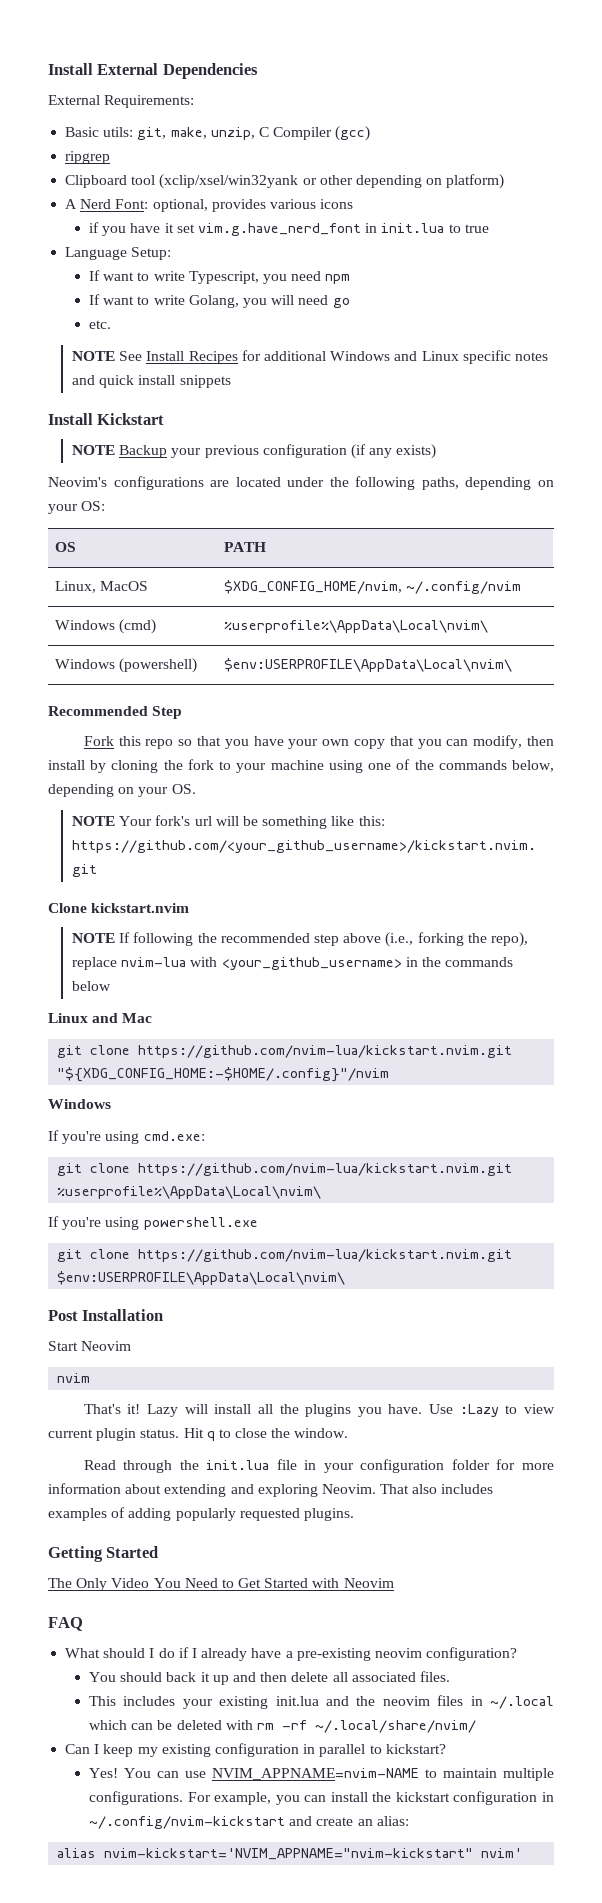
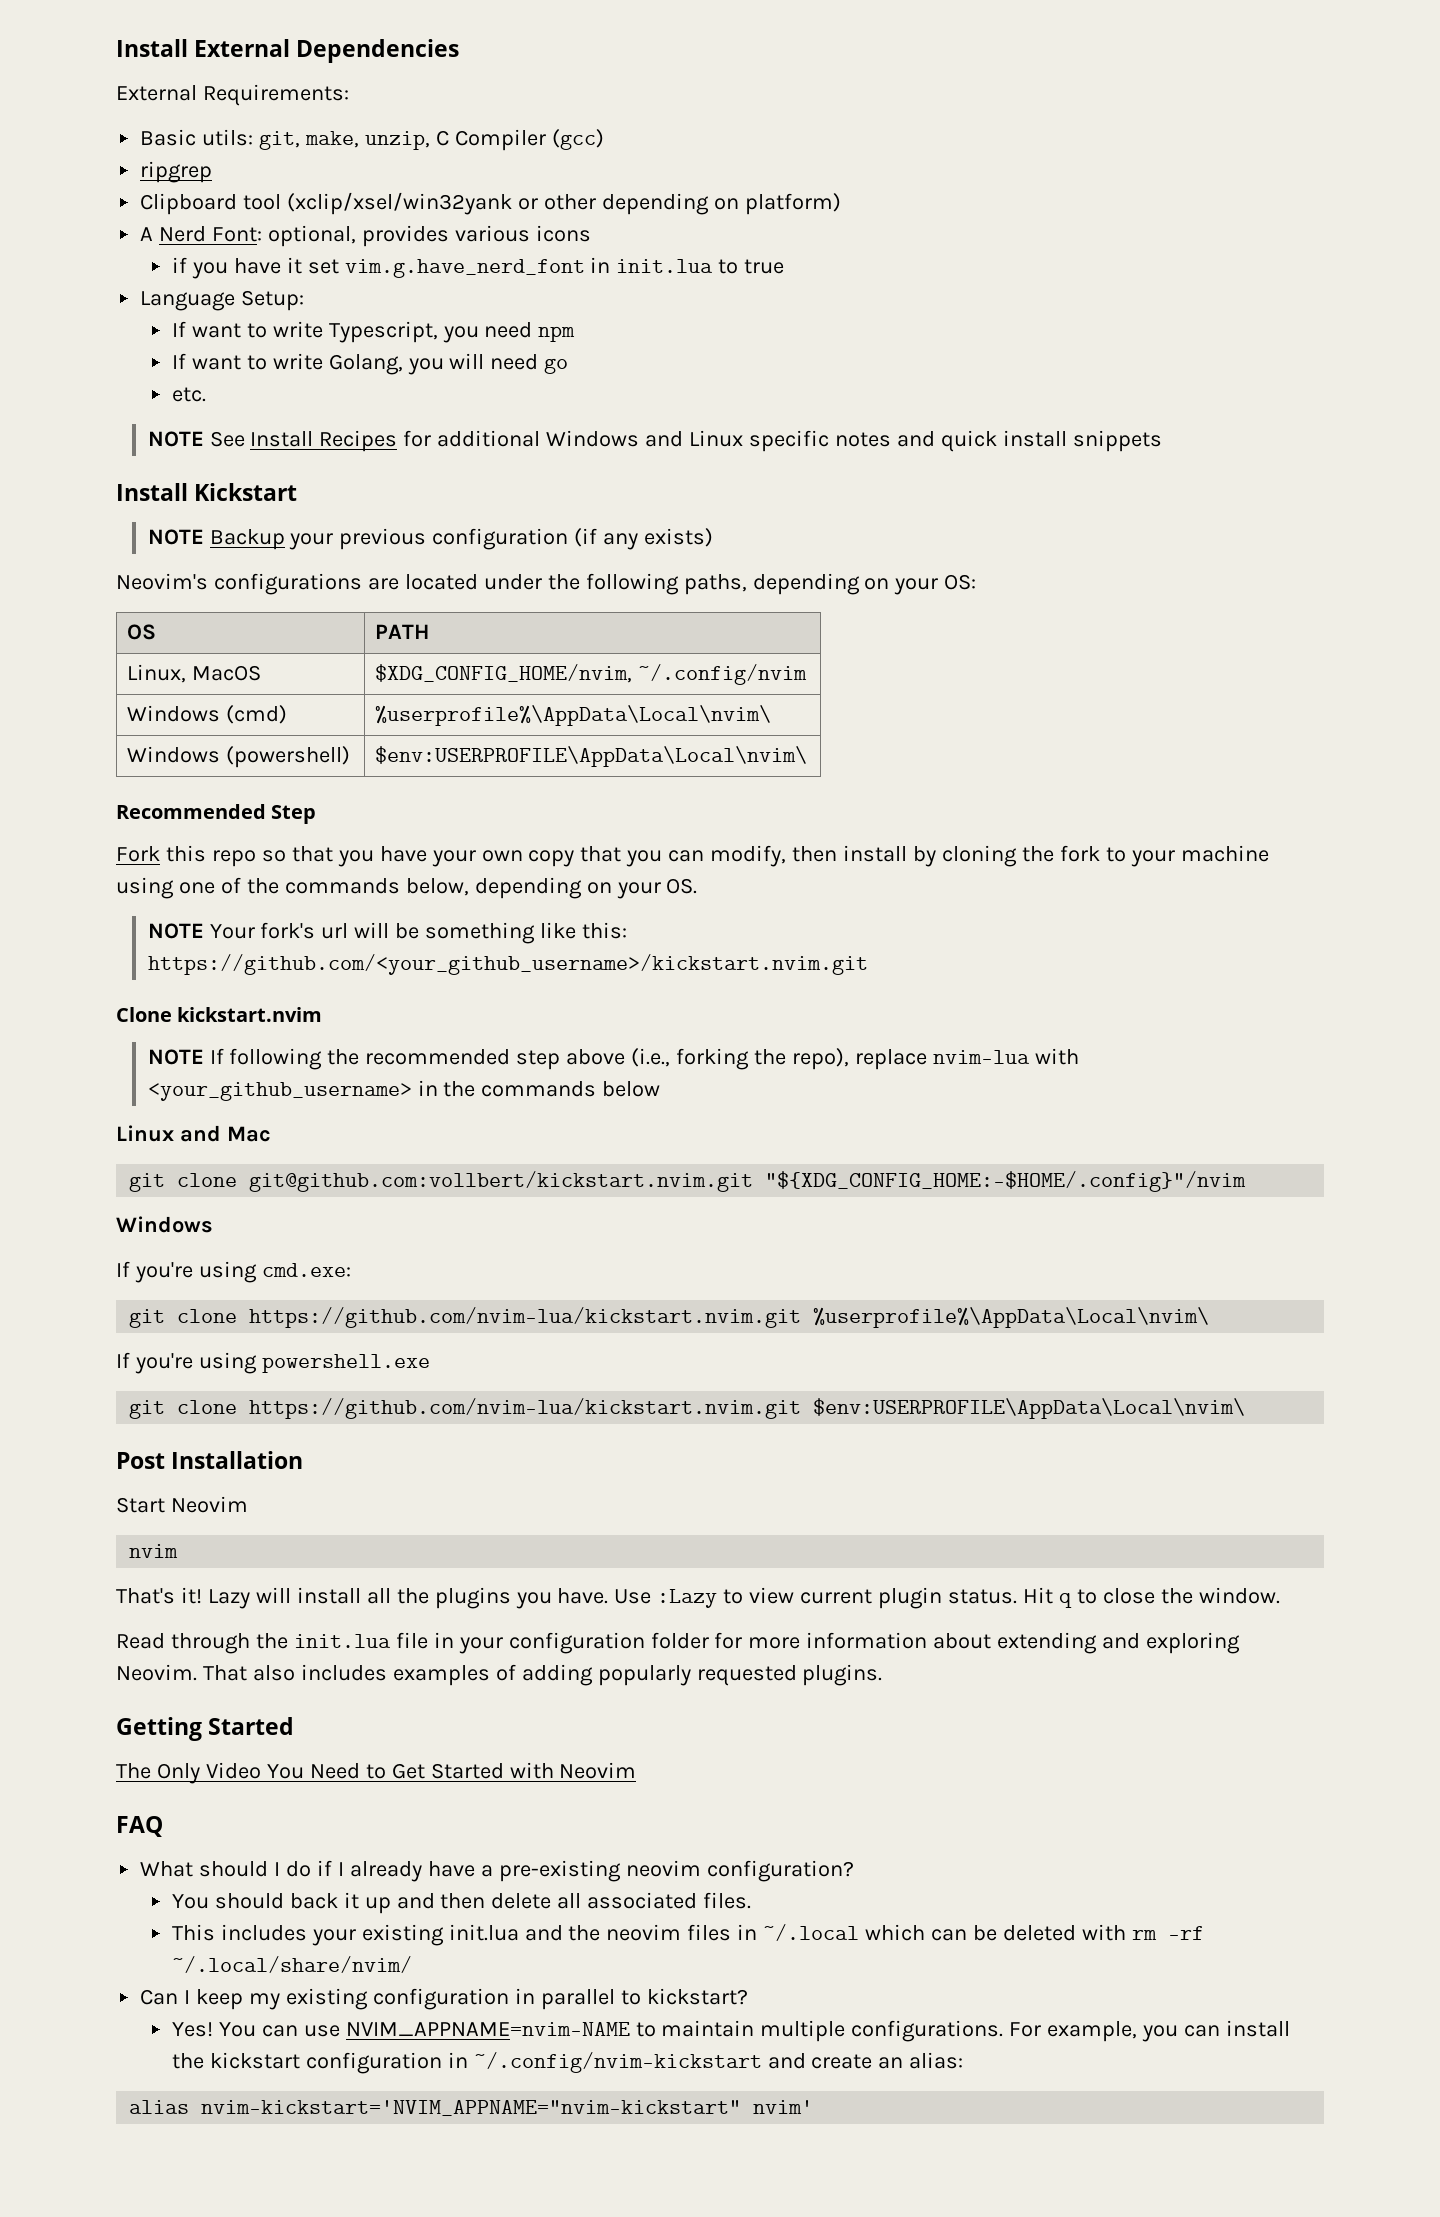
- git clone https://github.com/nvim-lua/kickstart.nvim.git "${XDG_CONFIG_HOME:-$HOME/.config}"/nvim
+ git clone git@github.com:vollbert/kickstart.nvim.git "${XDG_CONFIG_HOME:-$HOME/.config}"/nvim

